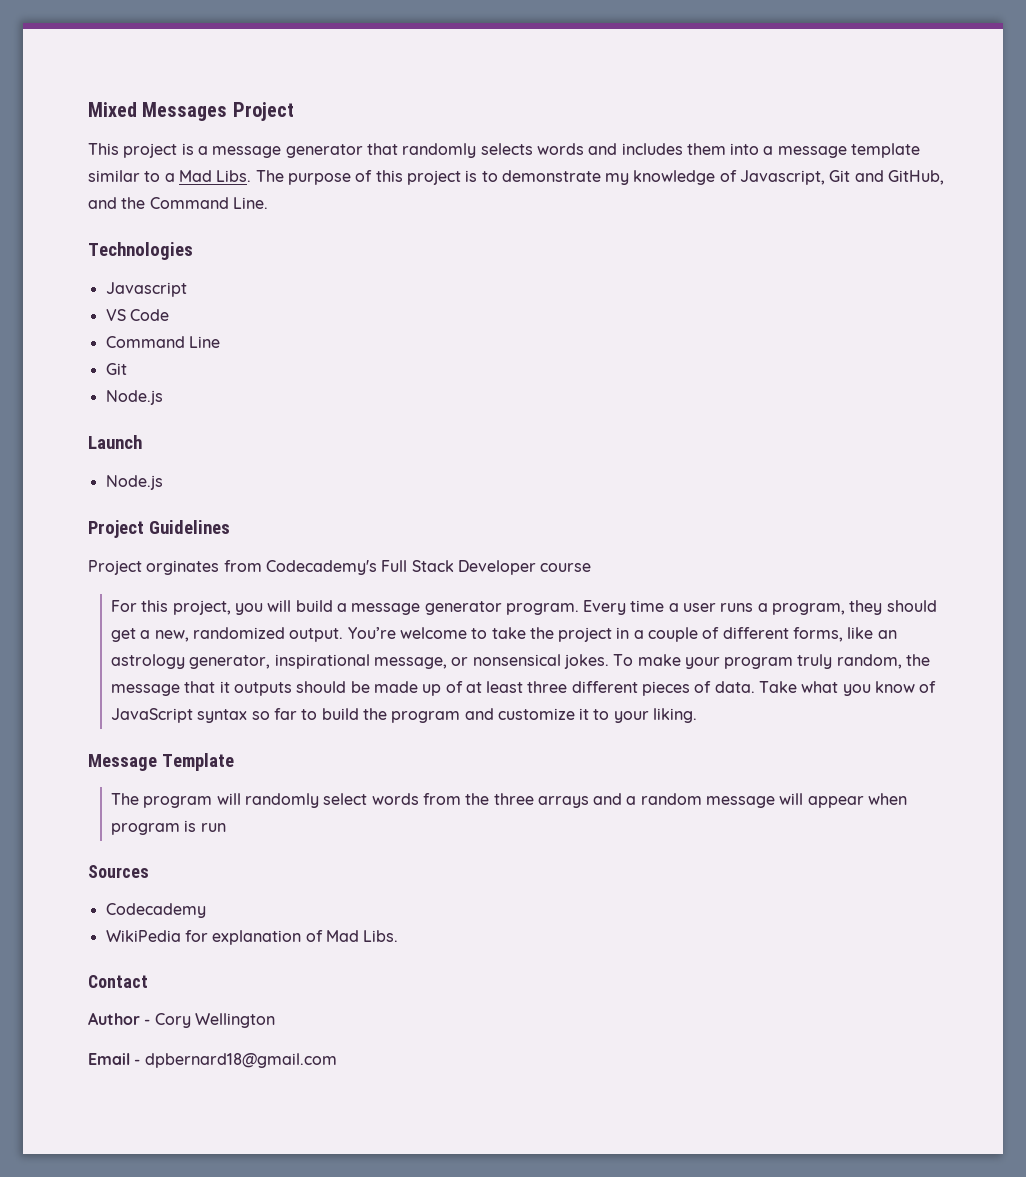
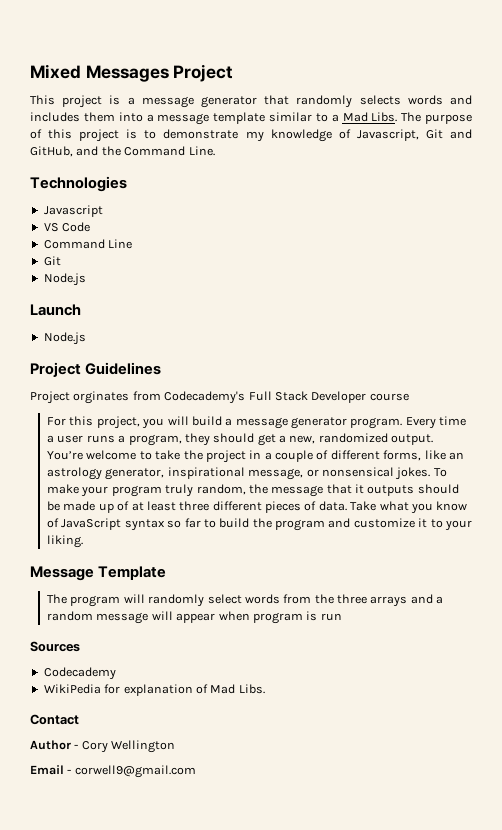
- Email - dpbernard18@gmail.com
+ Email - corwell9@gmail.com

